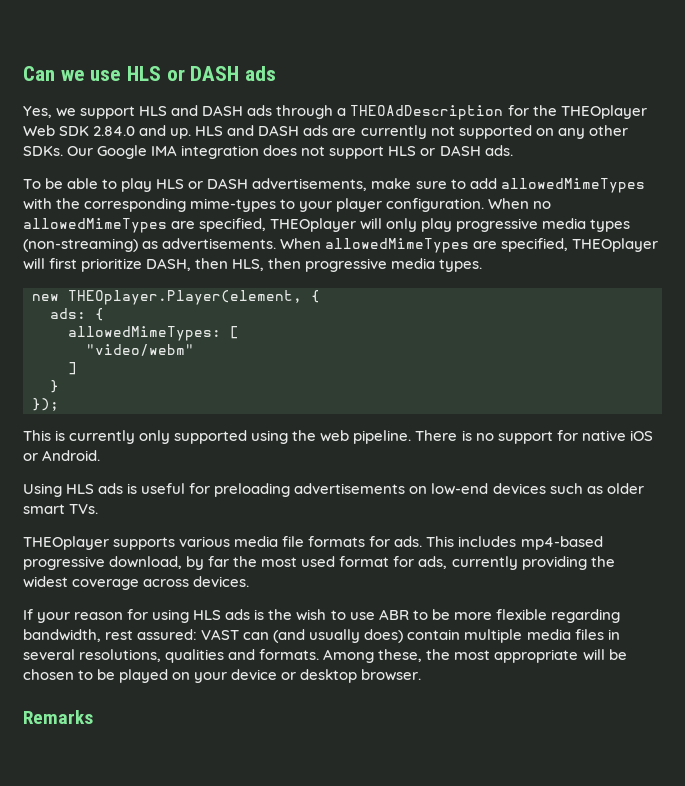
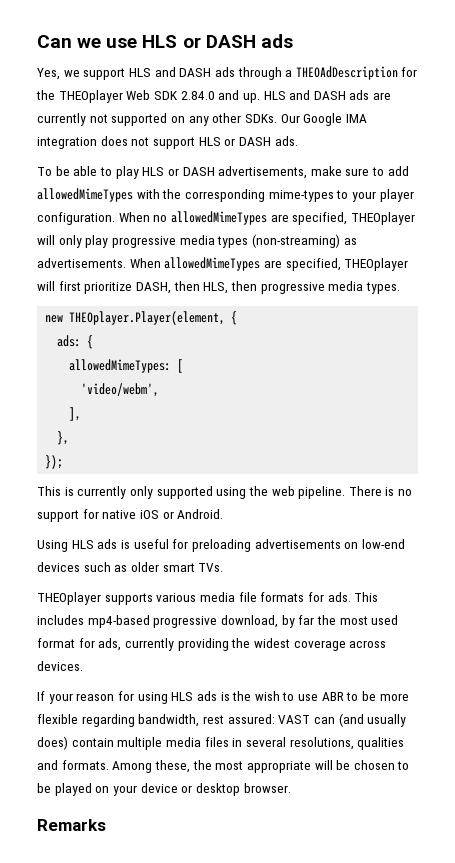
- "video/webm"
- ]
- }
+ 'video/webm',
+ ],
+ },

